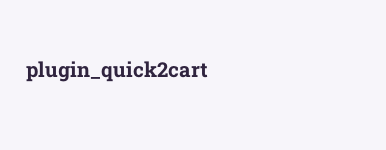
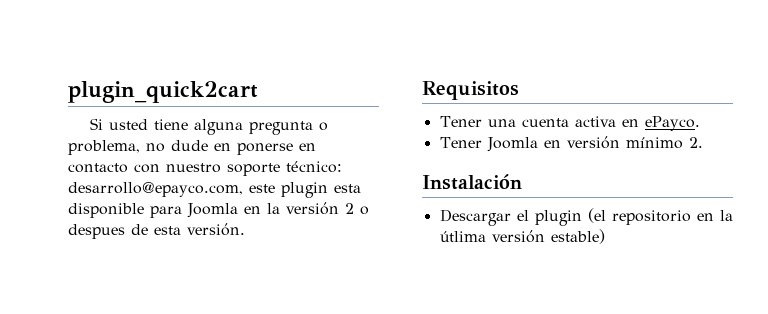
+ Si usted tiene alguna pregunta o problema, no dude en ponerse en contacto con nuestro soporte técnico: desarrollo@epayco.com, este plugin esta disponible para Joomla en la versión 2 o despues de esta versión.
+ Requisitos
+ Tener una cuenta activa en ePayco.
+ Tener Joomla en versión mínimo 2.
+ Instalación
+ Descargar el plugin (el repositorio en la útlima versión estable)

